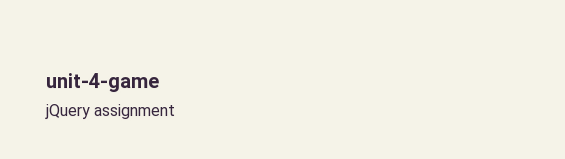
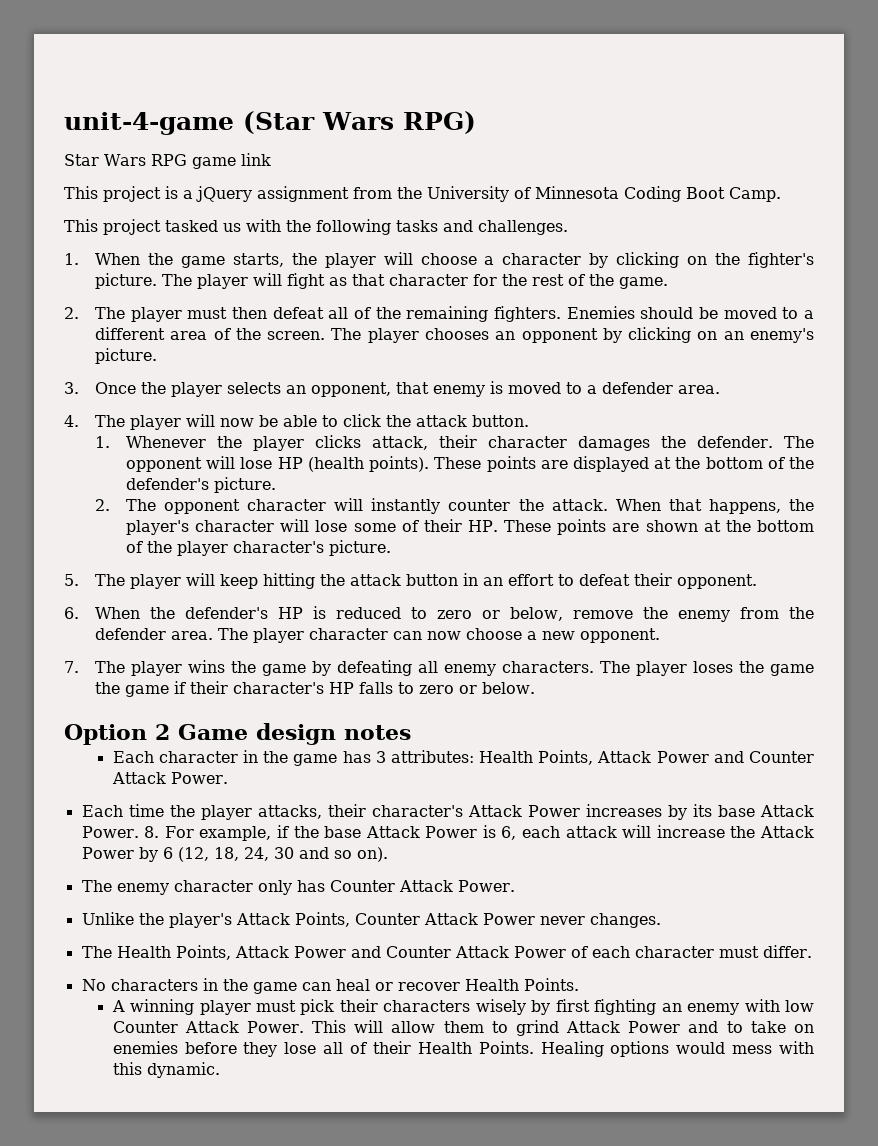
- unit-4-game
- jQuery assignment
+ unit-4-game (Star Wars RPG)
+ Star Wars RPG game link
+ This project is a jQuery assignment from the University of Minnesota Coding Boot Camp.
+ This project tasked us with the following tasks and challenges.
+ 1. When the game starts, the player will choose a character by clicking on the fighter's picture. The player will fight as that character for the rest of the game.
+ 2. The player must then defeat all of the remaining fighters. Enemies should be moved to a different area of the screen. The player chooses an opponent by clicking on an enemy's picture.
+ 3. Once the player selects an opponent, that enemy is moved to a defender area.
+ 4. The player will now be able to click the attack button.
+ 1. Whenever the player clicks attack, their character damages the defender. The opponent will lose HP (health points). These points are displayed at the bottom of the defender's picture.
+ 2. The opponent character will instantly counter the attack. When that happens, the player's character will lose some of their HP. These points are shown at the bottom of the player character's picture.
+ 5. The player will keep hitting the attack button in an effort to defeat their opponent.
+ 6. When the defender's HP is reduced to zero or below, remove the enemy from the defender area. The player character can now choose a new opponent.
+ 7. The player wins the game by defeating all enemy characters. The player loses the game the game if their character's HP falls to zero or below.
+ Option 2 Game design notes
+ Each character in the game has 3 attributes: Health Points, Attack Power and Counter Attack Power.
+ Each time the player attacks, their character's Attack Power increases by its base Attack Power. 8. For example, if the base Attack Power is 6, each attack will increase the Attack Power by 6 (12, 18, 24, 30 and so on).
+ The enemy character only has Counter Attack Power.
+ Unlike the player's Attack Points, Counter Attack Power never changes.
+ The Health Points, Attack Power and Counter Attack Power of each character must differ.
+ No characters in the game can heal or recover Health Points.
+ A winning player must pick their characters wisely by first fighting an enemy with low Counter Attack Power. This will allow them to grind Attack Power and to take on enemies before they lose all of their Health Points. Healing options would mess with this dynamic.

